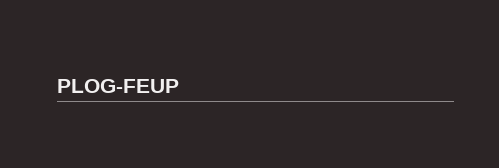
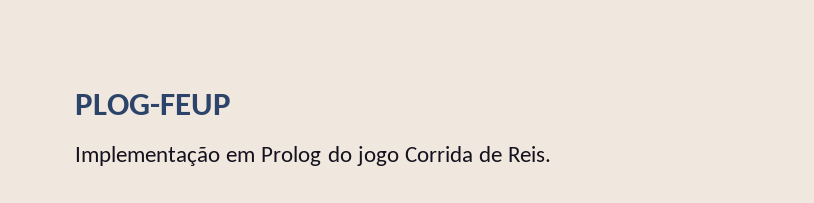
+ Implementação em Prolog do jogo Corrida de Reis.

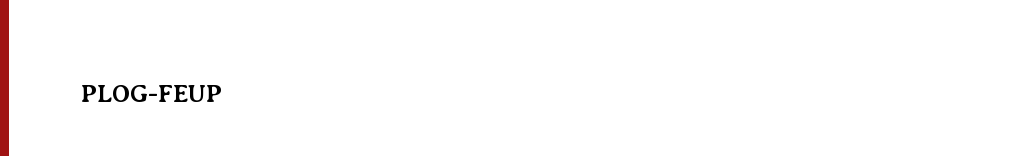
- Implementação em Prolog do jogo Corrida de Reis.

